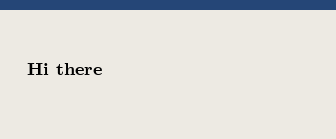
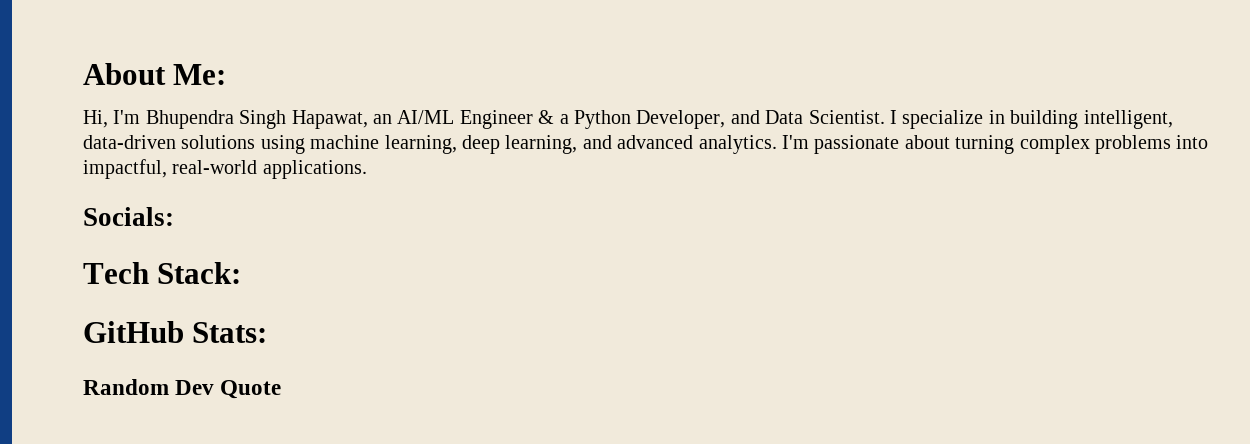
- Hi there
+ About Me:
+ Hi, I'm Bhupendra Singh Hapawat, an AI/ML Engineer & a Python Developer, and Data Scientist. I specialize in building intelligent, data-driven solutions using machine learning, deep learning, and advanced analytics. I'm passionate about turning complex problems into impactful, real-world applications.
+ Socials:
+ Tech Stack:
+ GitHub Stats:
+ Random Dev Quote

